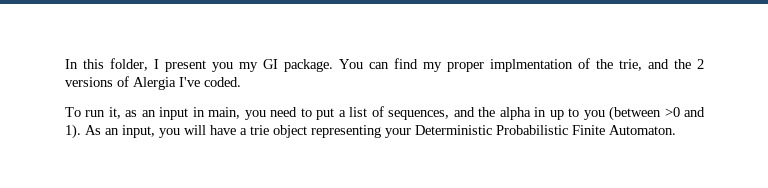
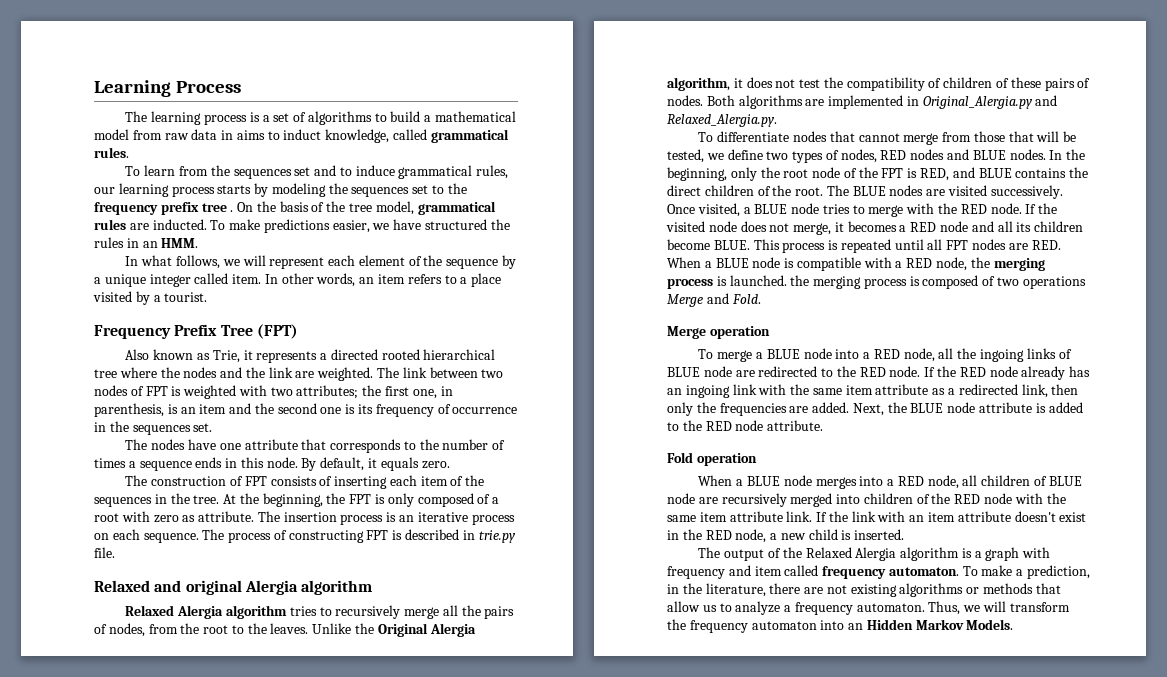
- In this folder, I present you my GI package. You can find my proper implmentation of the trie, and the 2 versions of Alergia I've coded.
- To run it, as an input in main, you need to put a list of sequences, and the alpha in up to you (between >0 and 1). As an input, you will have a trie object representing your Deterministic Probabilistic Finite Automaton.
+ Learning Process
+ The learning process is a set of algorithms to build a mathematical model from raw data in aims to induct knowledge, called grammatical rules.
+ To learn from the sequences set and to induce grammatical rules, our learning process starts by modeling the sequences set to the frequency prefix tree . On the basis of the tree model, grammatical rules are inducted. To make predictions easier, we have structured the rules in an HMM.
+ In what follows, we will represent each element of the sequence by a unique integer called item. In other words, an item refers to a place visited by a tourist.
+ Frequency Prefix Tree (FPT)
+ Also known as Trie, it represents a directed rooted hierarchical tree where the nodes and the link are weighted. The link between two nodes of FPT is weighted with two attributes; the first one, in parenthesis, is an item and the second one is its frequency of occurrence in the sequences set.
+ The nodes have one attribute that corresponds to the number of times a sequence ends in this node. By default, it equals zero.
+ The construction of FPT consists of inserting each item of the sequences in the tree. At the beginning, the FPT is only composed of a root with zero as attribute. The insertion process is an iterative process on each sequence. The process of constructing FPT is described in trie.py file.
+ Relaxed and original Alergia algorithm
+ Relaxed Alergia algorithm tries to recursively merge all the pairs of nodes, from the root to the leaves. Unlike the Original Alergia algorithm, it does not test the compatibility of children of these pairs of nodes. Both algorithms are implemented in Original_Alergia.py and Relaxed_Alergia.py.
+ To differentiate nodes that cannot merge from those that will be tested, we define two types of nodes, RED nodes and BLUE nodes. In the beginning, only the root node of the FPT is RED, and BLUE contains the direct children of the root. The BLUE nodes are visited successively. Once visited, a BLUE node tries to merge with the RED node. If the visited node does not merge, it becomes a RED node and all its children become BLUE. This process is repeated until all FPT nodes are RED. When a BLUE node is compatible with a RED node, the merging process is launched. the merging process is composed of two operations Merge and Fold.
+ Merge operation
+ To merge a BLUE node into a RED node, all the ingoing links of BLUE node are redirected to the RED node. If the RED node already has an ingoing link with the same item attribute as a redirected link, then only the frequencies are added. Next, the BLUE node attribute is added to the RED node attribute.
+ Fold operation
+ When a BLUE node merges into a RED node, all children of BLUE node are recursively merged into children of the RED node with the same item attribute link. If the link with an item attribute doesn't exist in the RED node, a new child is inserted.
+ The output of the Relaxed Alergia algorithm is a graph with frequency and item called frequency automaton. To make a prediction, in the literature, there are not existing algorithms or methods that allow us to analyze a frequency automaton. Thus, we will transform the frequency automaton into an Hidden Markov Models.

